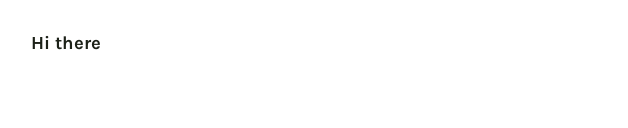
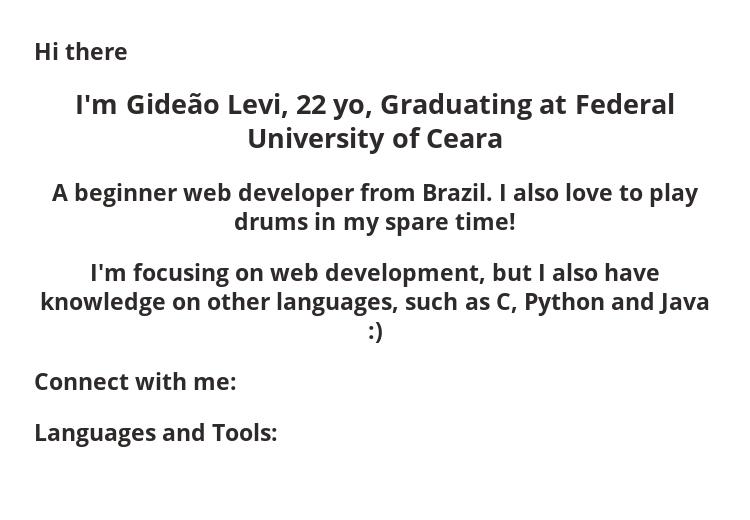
+ I'm Gideão Levi, 22 yo, Graduating at Federal University of Ceara
+ A beginner web developer from Brazil. I also love to play drums in my spare time!
+ I'm focusing on web development, but I also have knowledge on other languages, such as C, Python and Java :)
+ Connect with me:
+ Languages and Tools:

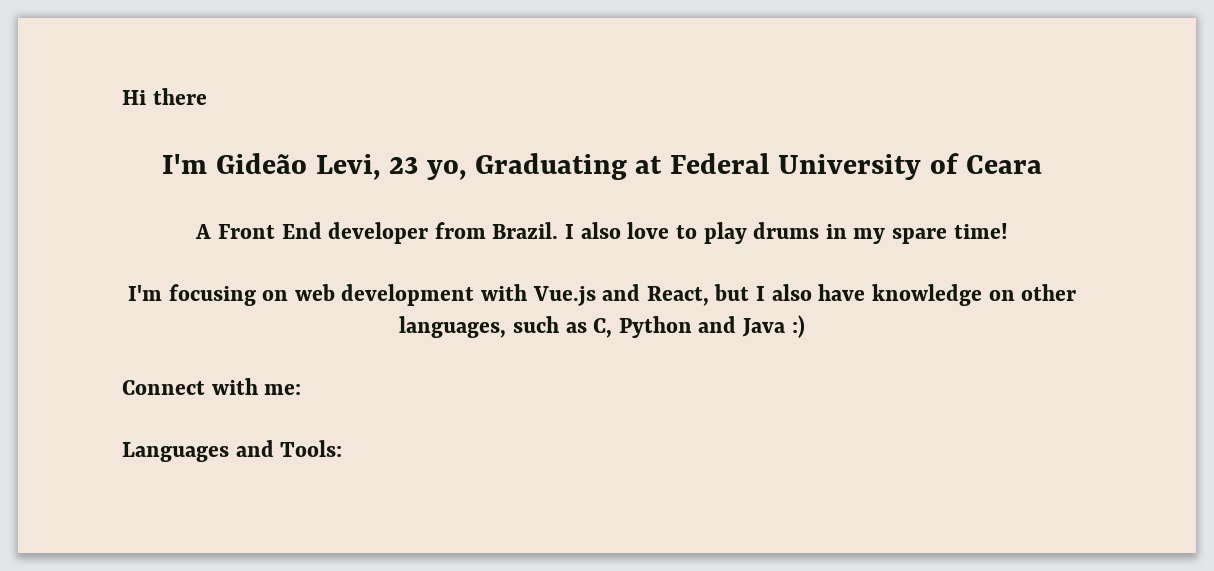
- I'm Gideão Levi, 22 yo, Graduating at Federal University of Ceara
+ I'm Gideão Levi, 23 yo, Graduating at Federal University of Ceara
- A beginner web developer from Brazil.
+ A Front End developer from Brazil.
- I'm focusing on web development, but I also have knowledge on other languages, such as C, Python and Java :)
+ I'm focusing on web development with Vue.js and React, but I also have knowledge on other languages, such as C, Python and Java :)

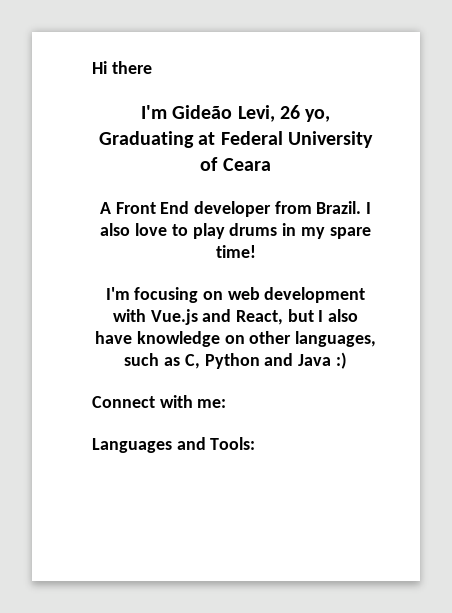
- I'm Gideão Levi, 23 yo, Graduating at Federal University of Ceara
+ I'm Gideão Levi, 26 yo, Graduating at Federal University of Ceara

